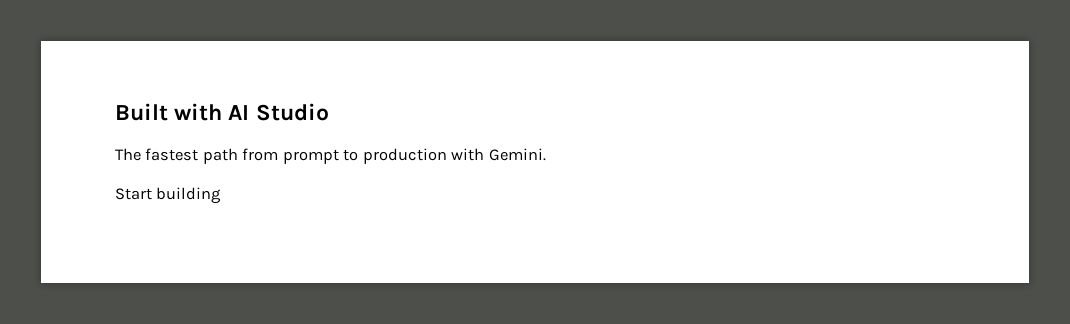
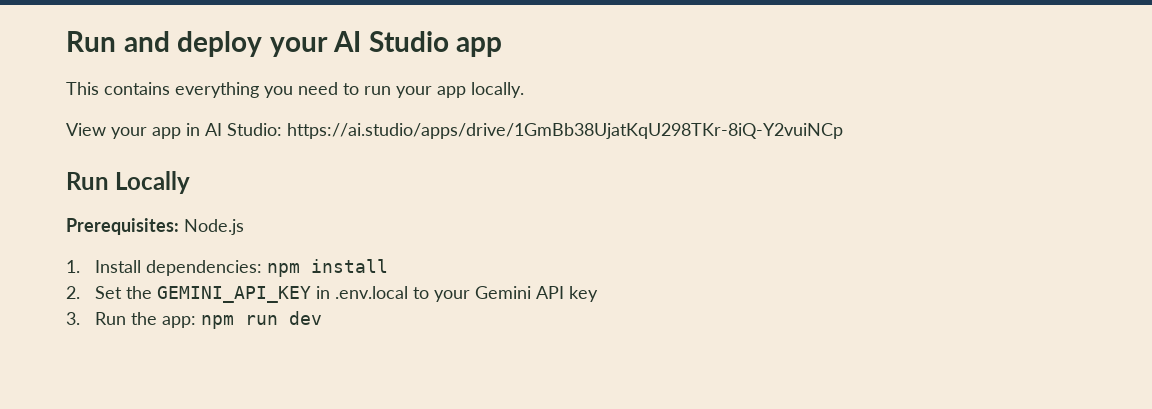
- Built with AI Studio
- The fastest path from prompt to production with Gemini.
- Start building
+ Run and deploy your AI Studio app
+ This contains everything you need to run your app locally.
+ View your app in AI Studio: https://ai.studio/apps/drive/1GmBb38UjatKqU298TKr-8iQ-Y2vuiNCp
+ Run Locally
+ Prerequisites: Node.js
+ 1. Install dependencies: npm install
+ 2. Set the GEMINI_API_KEY in .env.local to your Gemini API key
+ 3. Run the app: npm run dev

